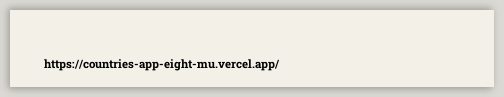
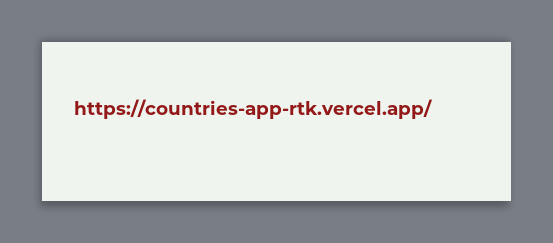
- https://countries-app-eight-mu.vercel.app/
+ https://countries-app-rtk.vercel.app/

